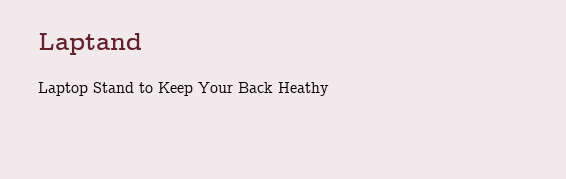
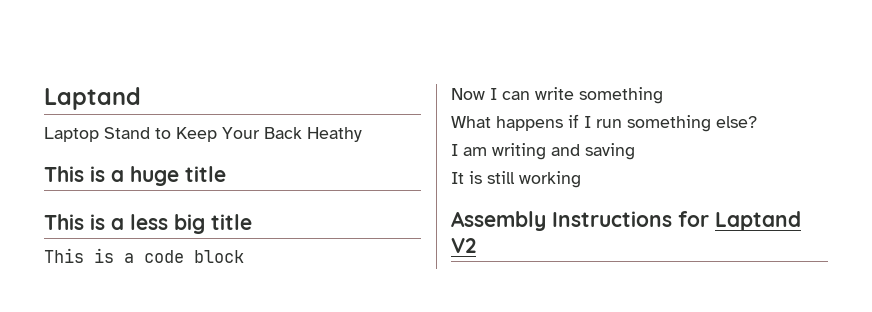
+ This is a huge title
+ This is a less big title
+ This is a code block
+ Now I can write something
+ What happens if I run something else?
+ I am writing and saving
+ It is still working
+ Assembly Instructions for Laptand V2

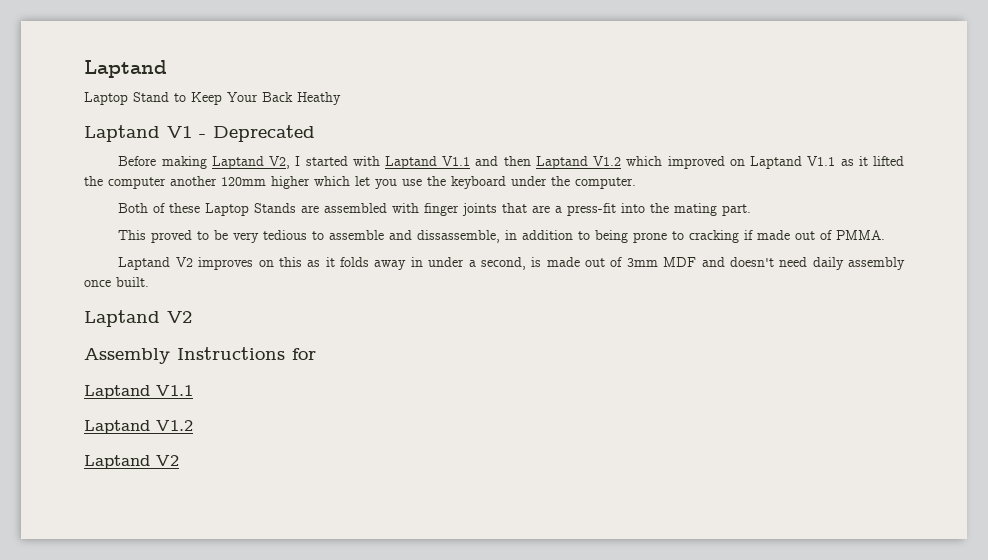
- This is a huge title
- This is a less big title
- This is a code block
- Now I can write something
- What happens if I run something else?
- I am writing and saving
- It is still working
+ Laptand V1 - Deprecated
+ Before making Laptand V2, I started with Laptand V1.1 and then Laptand V1.2 which improved on Laptand V1.1 as it lifted the computer another 120mm higher which let you use the keyboard under the computer.
+ Both of these Laptop Stands are assembled with finger joints that are a press-fit into the mating part.
+ This proved to be very tedious to assemble and dissassemble, in addition to being prone to cracking if made out of PMMA.
+ Laptand V2 improves on this as it folds away in under a second, is made out of 3mm MDF and doesn't need daily assembly once built.
+ Laptand V2
- Assembly Instructions for Laptand V2
+ Assembly Instructions for
+ Laptand V1.1
+ Laptand V1.2
+ Laptand V2

